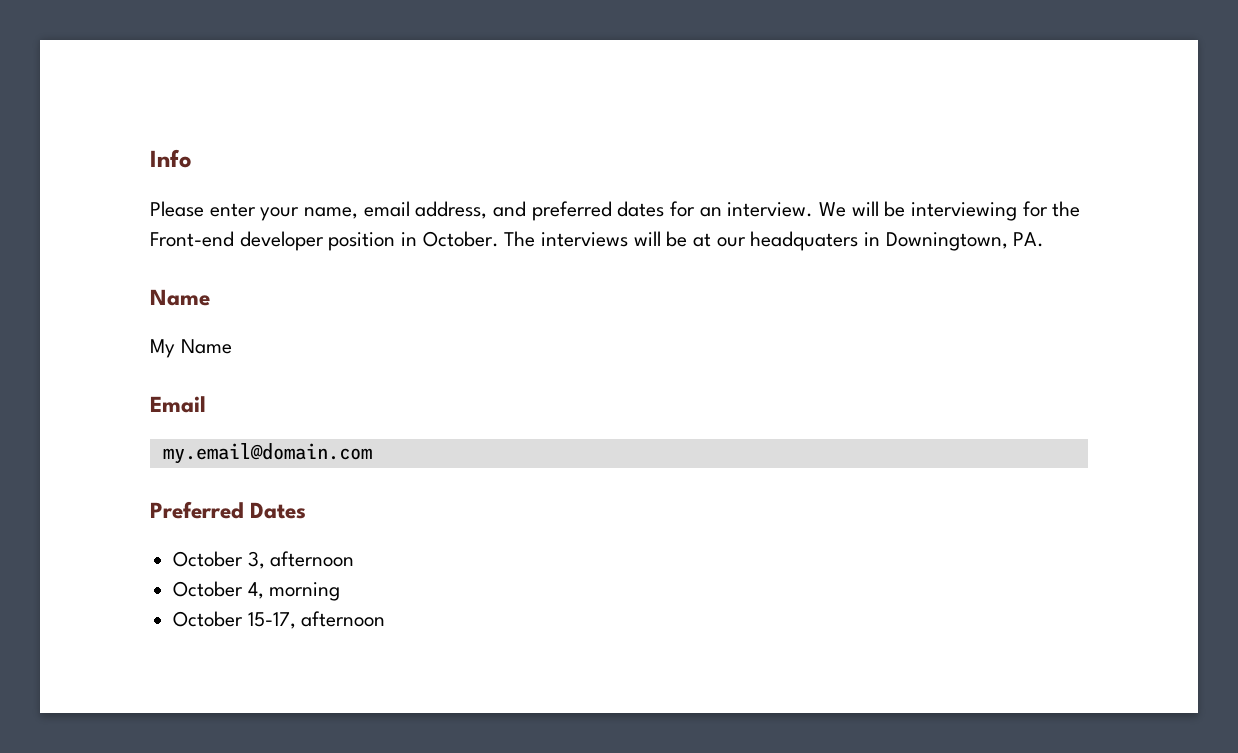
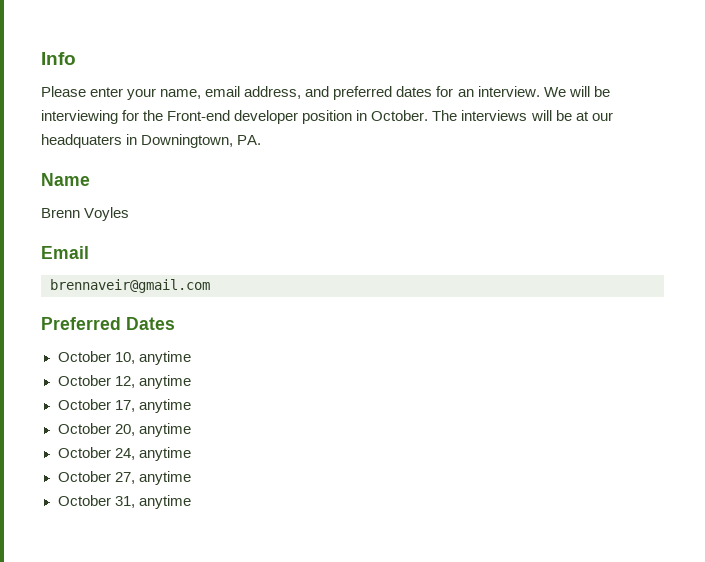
- My Name
+ Brenn Voyles
- my.email@domain.com
+ brennaveir@gmail.com
- October 3, afternoon
- October 4, morning
- October 15-17, afternoon
+ October 10, anytime
+ October 12, anytime
+ October 17, anytime
+ October 20, anytime
+ October 24, anytime
+ October 27, anytime
+ October 31, anytime

